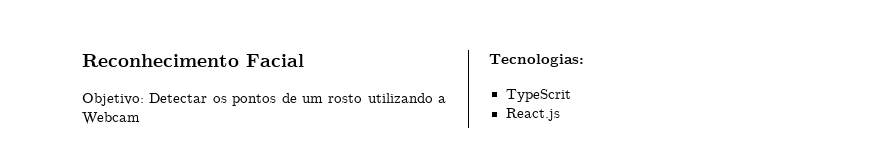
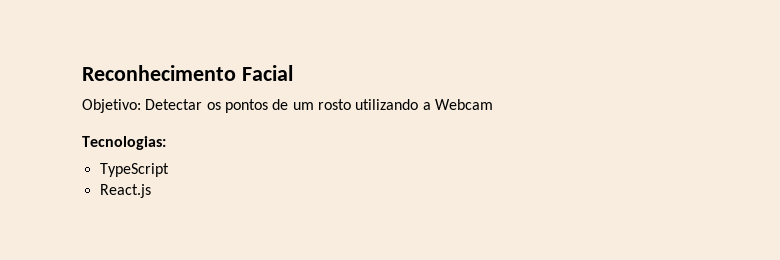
- TypeScrit
+ TypeScript

